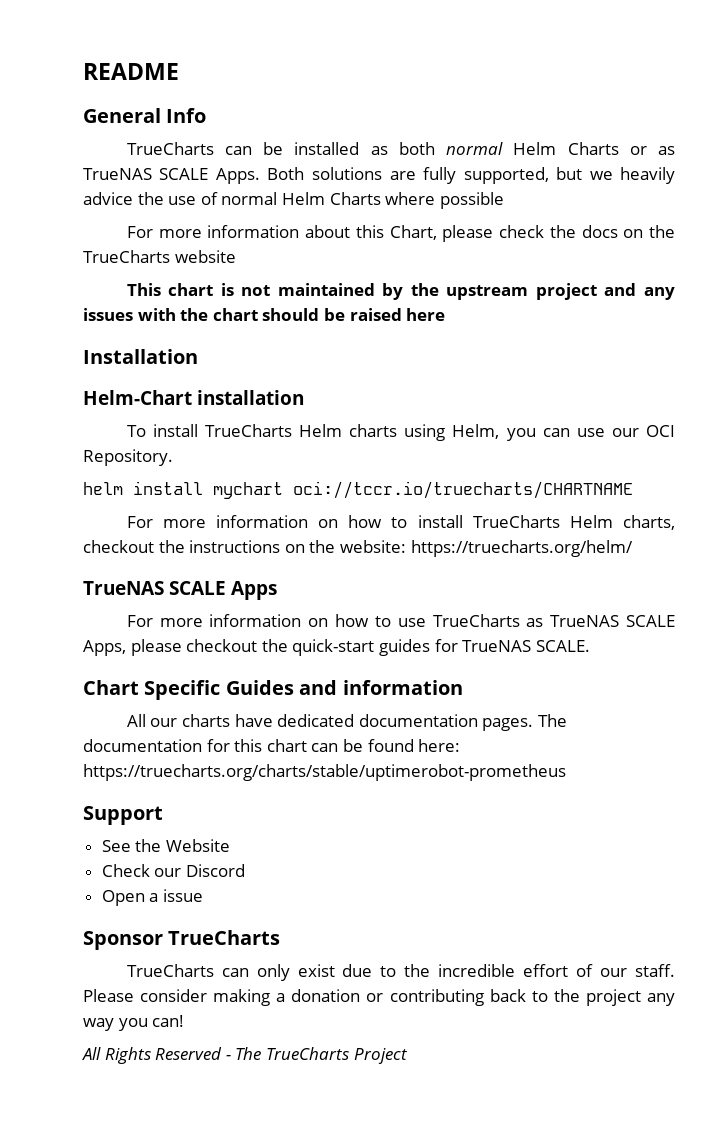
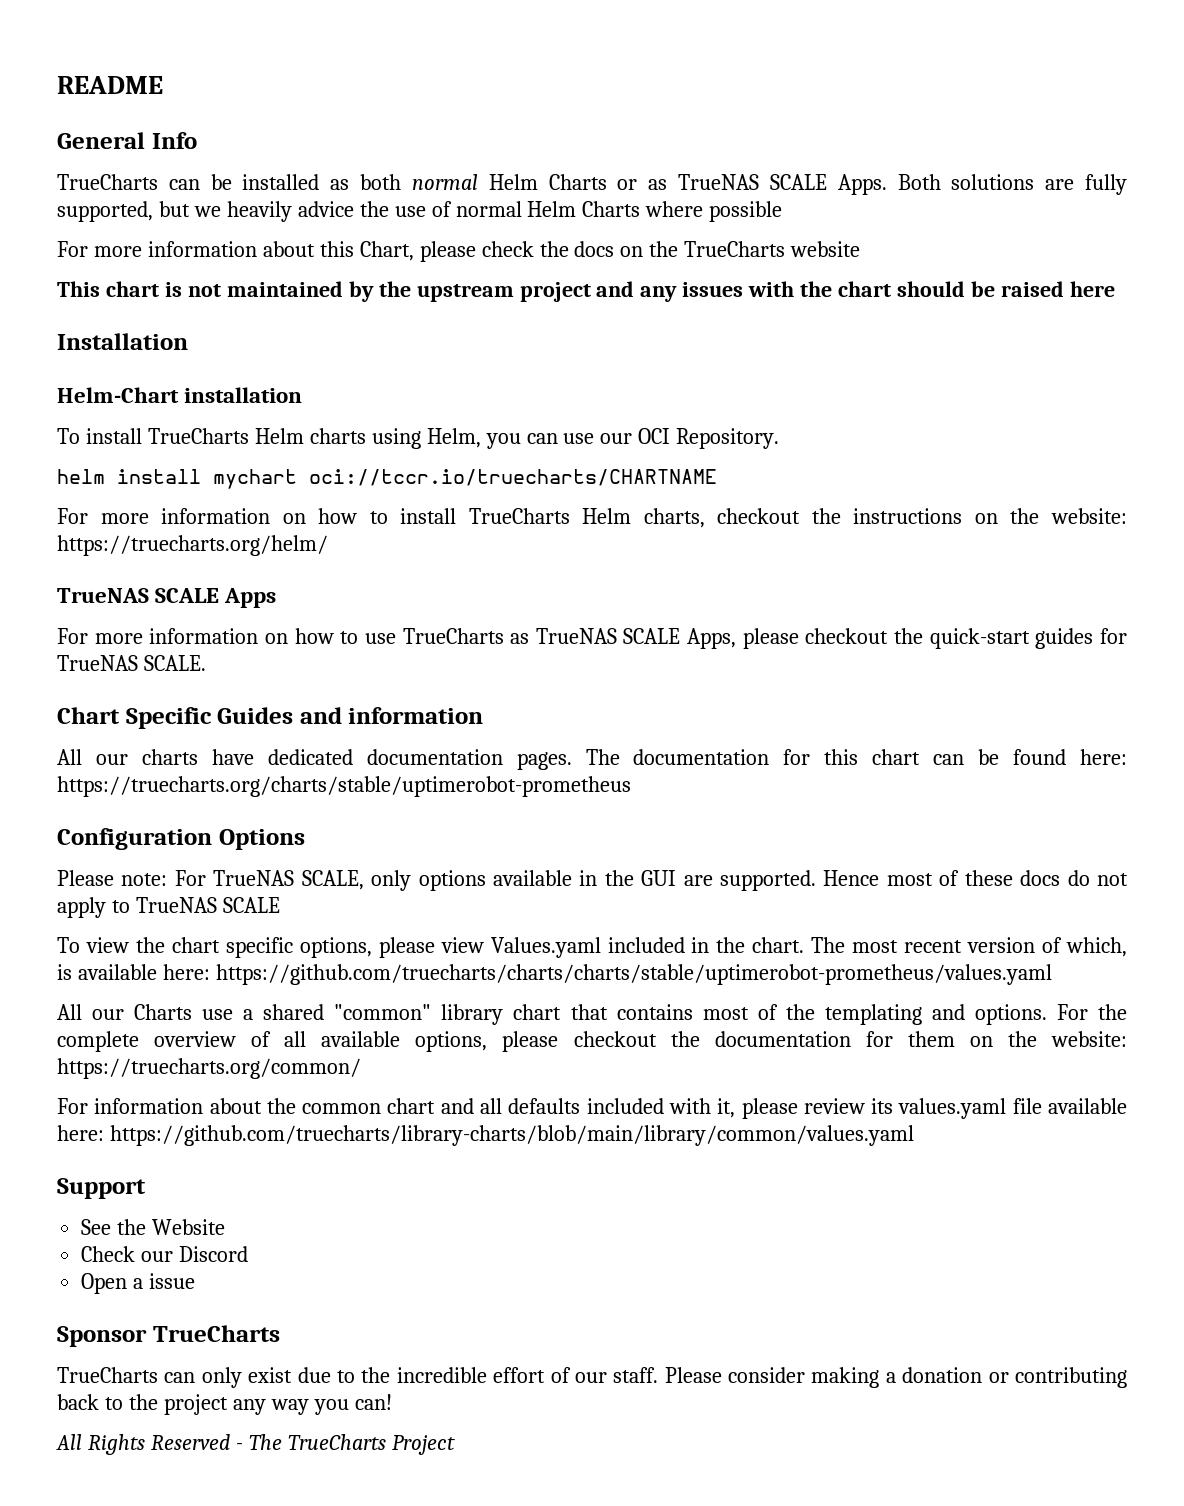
+ Configuration Options
+ Please note: For TrueNAS SCALE, only options available in the GUI are supported. Hence most of these docs do not apply to TrueNAS SCALE
+ To view the chart specific options, please view Values.yaml included in the chart. The most recent version of which, is available here: https://github.com/truecharts/charts/charts/stable/uptimerobot-prometheus/values.yaml
+ All our Charts use a shared "common" library chart that contains most of the templating and options. For the complete overview of all available options, please checkout the documentation for them on the website: https://truecharts.org/common/
+ For information about the common chart and all defaults included with it, please review its values.yaml file available here: https://github.com/truecharts/library-charts/blob/main/library/common/values.yaml

